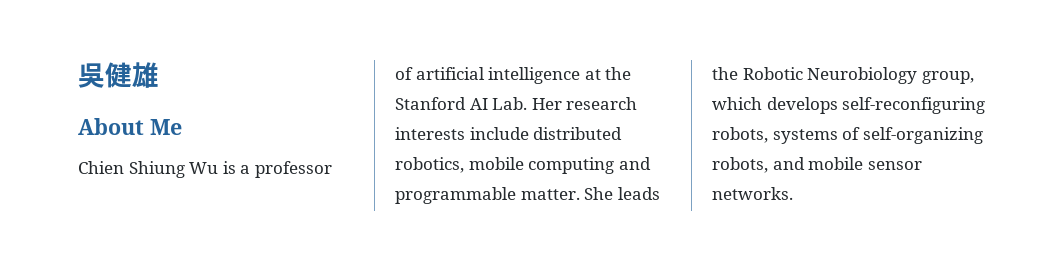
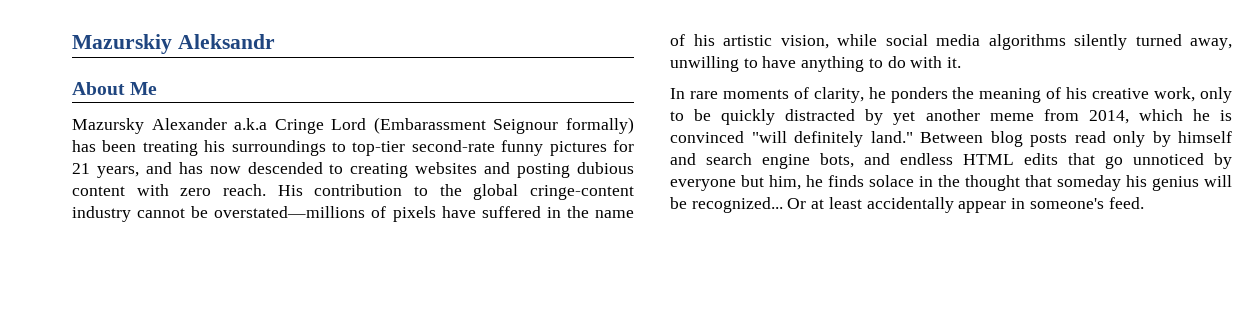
- 吳健雄
+ Mazurskiy Aleksandr
- Chien Shiung Wu is a professor of artificial intelligence at the Stanford AI Lab. Her research interests include distributed robotics, mobile computing and programmable matter. She leads the Robotic Neurobiology group, which develops self-reconfiguring robots, systems of self-organizing robots, and mobile sensor networks.
+ Mazursky Alexander a.k.a Cringe Lord (Embarassment Seignour formally) has been treating his surroundings to top-tier second-rate funny pictures for 21 years, and has now descended to creating websites and posting dubious content with zero reach. His contribution to the global cringe-content industry cannot be overstated—millions of pixels have suffered in the name of his artistic vision, while social media algorithms silently turned away, unwilling to have anything to do with it.
+ In rare moments of clarity, he ponders the meaning of his creative work, only to be quickly distracted by yet another meme from 2014, which he is convinced "will definitely land." Between blog posts read only by himself and search engine bots, and endless HTML edits that go unnoticed by everyone but him, he finds solace in the thought that someday his genius will be recognized... Or at least accidentally appear in someone's feed.

